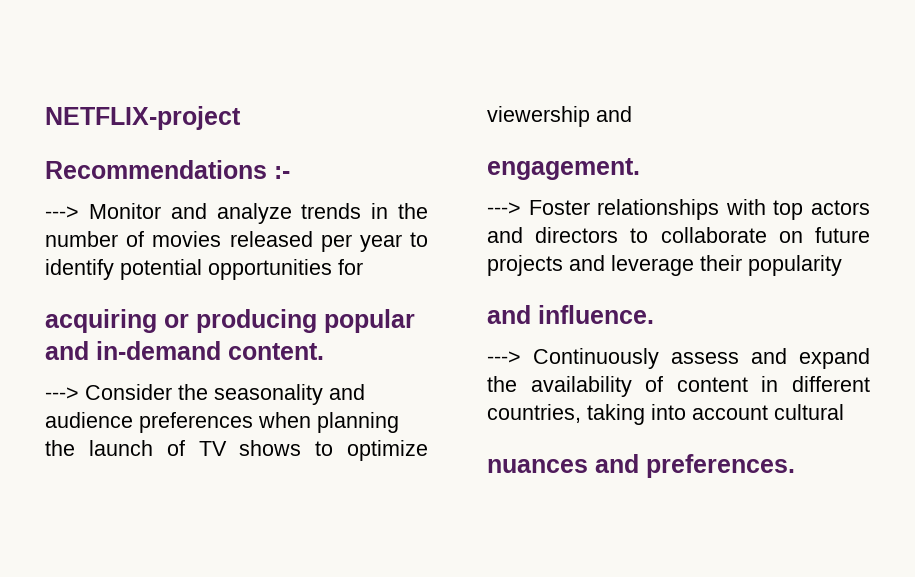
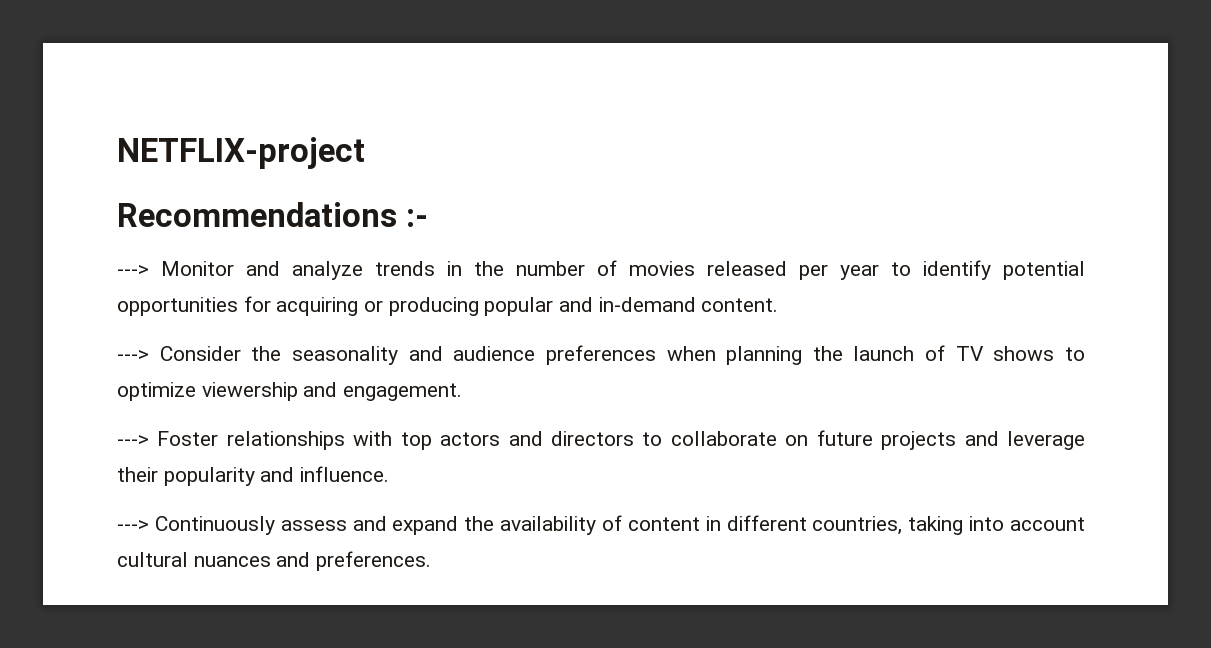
- ---> Monitor and analyze trends in the number of movies released per year to identify potential opportunities for
- acquiring or producing popular and in-demand content.
+ ---> Monitor and analyze trends in the number of movies released per year to identify potential opportunities for acquiring or producing popular and in-demand content.
- ---> Consider the seasonality and audience preferences when planning the launch of TV shows to optimize viewership and
- engagement.
+ ---> Consider the seasonality and audience preferences when planning the launch of TV shows to optimize viewership and engagement.
- ---> Foster relationships with top actors and directors to collaborate on future projects and leverage their popularity
- and influence.
+ ---> Foster relationships with top actors and directors to collaborate on future projects and leverage their popularity and influence.
- ---> Continuously assess and expand the availability of content in different countries, taking into account cultural
- nuances and preferences.
+ ---> Continuously assess and expand the availability of content in different countries, taking into account cultural nuances and preferences.

